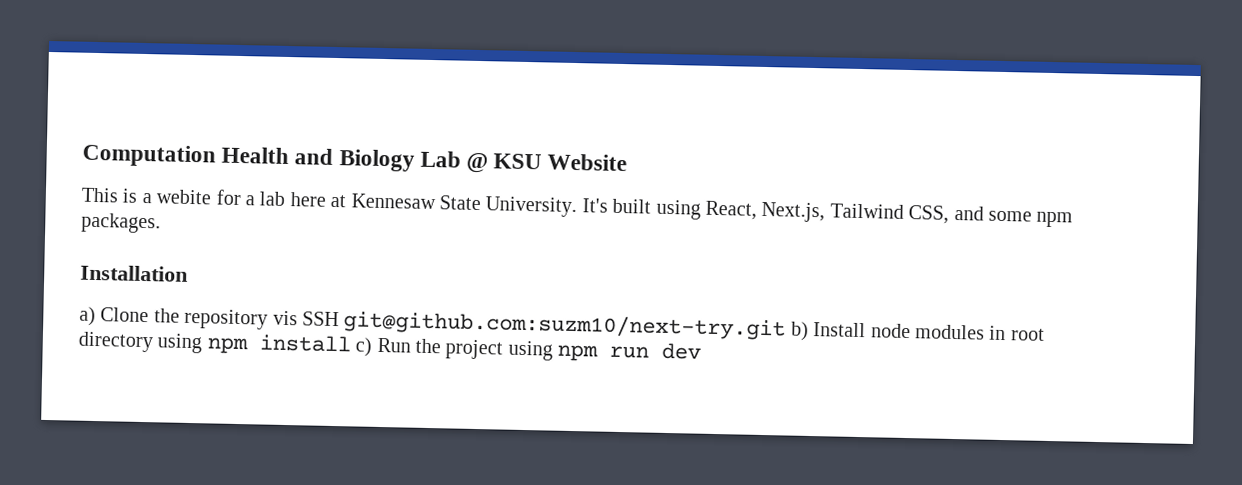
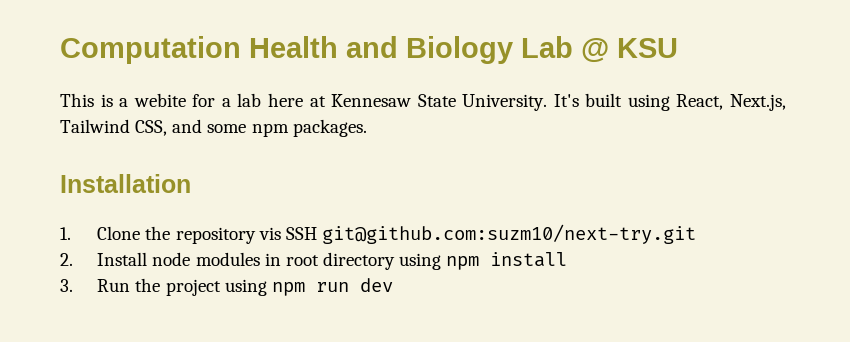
- Computation Health and Biology Lab @ KSU Website
+ Computation Health and Biology Lab @ KSU
- a) Clone the repository vis SSH git@github.com:suzm10/next-try.git b) Install node modules in root directory using npm install c) Run the project using npm run dev
+ 1. Clone the repository vis SSH git@github.com:suzm10/next-try.git
+ 2. Install node modules in root directory using npm install
+ 3. Run the project using npm run dev

